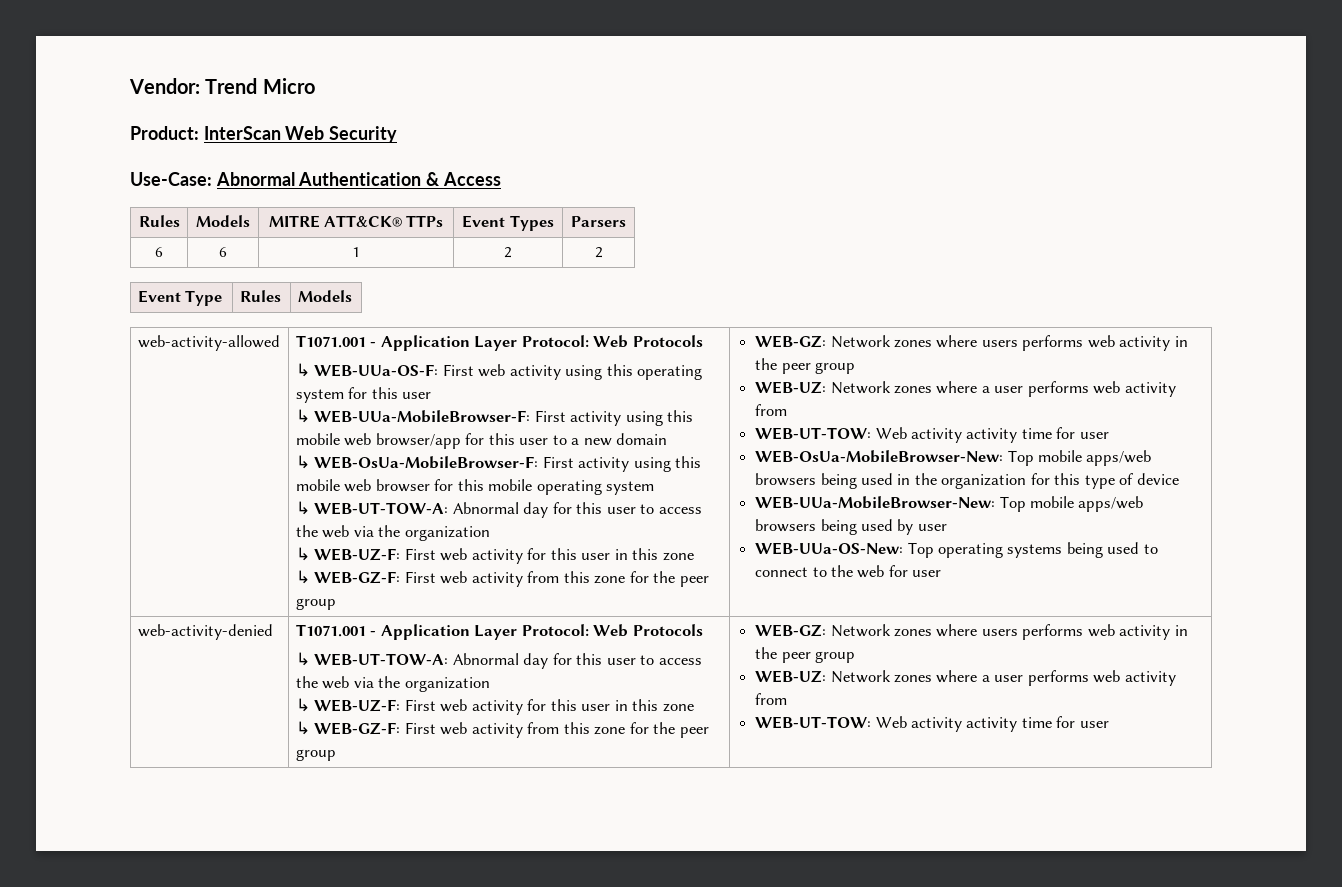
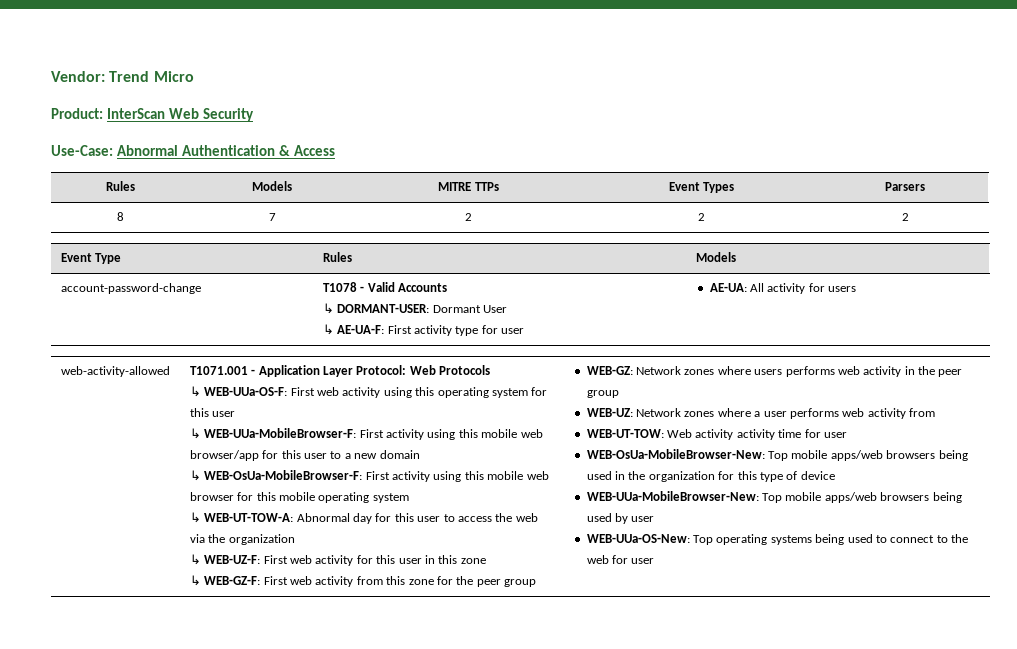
- Rules | Models | MITRE ATT&CK® TTPs | Event Types | Parsers
+ Rules | Models | MITRE TTPs | Event Types | Parsers
- 6 | 6 | 1 | 2 | 2
+ 8 | 7 | 2 | 2 | 2
+ account-password-change | T1078 - Valid Accounts
+ ↳ DORMANT-USER: Dormant User
+ ↳ AE-UA-F: First activity type for user | AE-UA: All activity for users
- web-activity-denied | T1071.001 - Application Layer Protocol: Web Protocols
- ↳ WEB-UT-TOW-A: Abnormal day for this user to access the web via the organization
- ↳ WEB-UZ-F: First web activity for this user in this zone
- ↳ WEB-GZ-F: First web activity from this zone for the peer group | WEB-GZ: Network zones where users performs web activity in the peer group
- WEB-UZ: Network zones where a user performs web activity from
- WEB-UT-TOW: Web activity activity time for user

